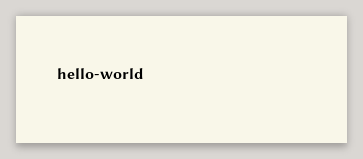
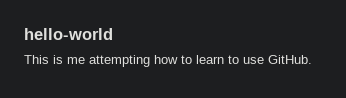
+ This is me attempting how to learn to use GitHub.

